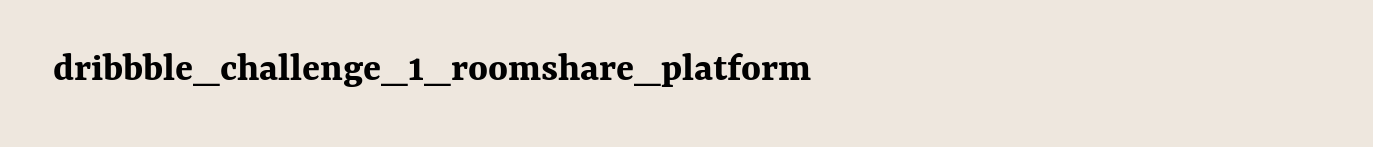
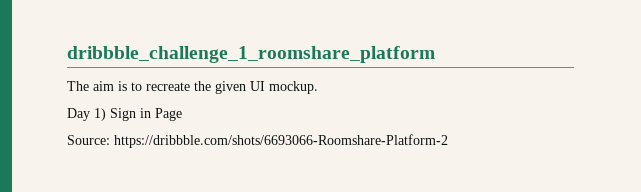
+ The aim is to recreate the given UI mockup.
+ Day 1) Sign in Page
+ Source: https://dribbble.com/shots/6693066-Roomshare-Platform-2

